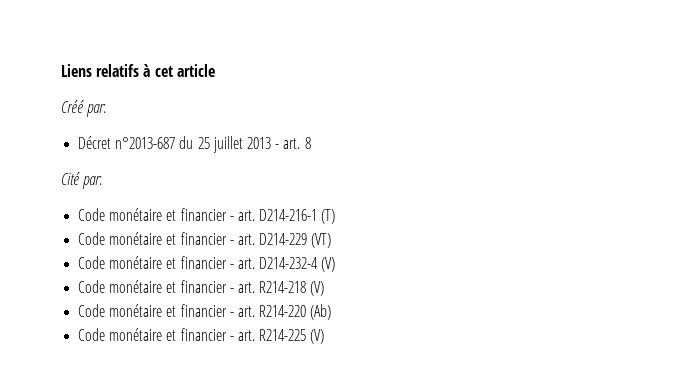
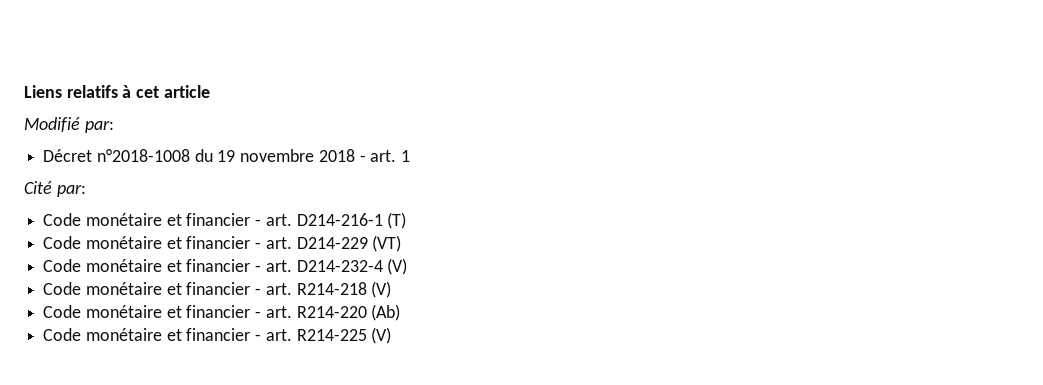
- Créé par:
+ Modifié par:
- Décret n°2013-687 du 25 juillet 2013 - art. 8
+ Décret n°2018-1008 du 19 novembre 2018 - art. 1

